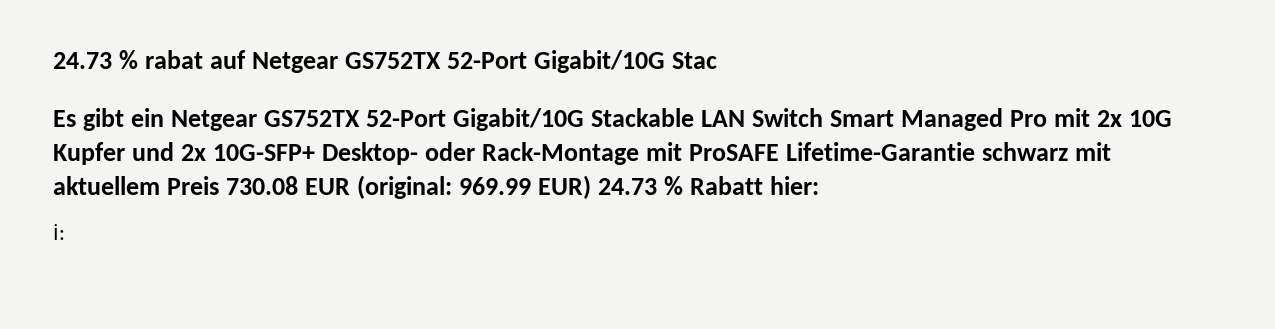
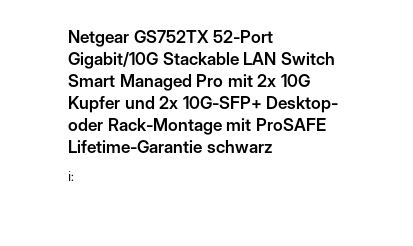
- 24.73 % rabat auf Netgear GS752TX 52-Port Gigabit/10G Stac
- Es gibt ein Netgear GS752TX 52-Port Gigabit/10G Stackable LAN Switch Smart Managed Pro mit 2x 10G Kupfer und 2x 10G-SFP+ Desktop- oder Rack-Montage mit ProSAFE Lifetime-Garantie schwarz mit aktuellem Preis 730.08 EUR (original: 969.99 EUR) 24.73 % Rabatt hier:
+ Netgear GS752TX 52-Port Gigabit/10G Stackable LAN Switch Smart Managed Pro mit 2x 10G Kupfer und 2x 10G-SFP+ Desktop- oder Rack-Montage mit ProSAFE Lifetime-Garantie schwarz

